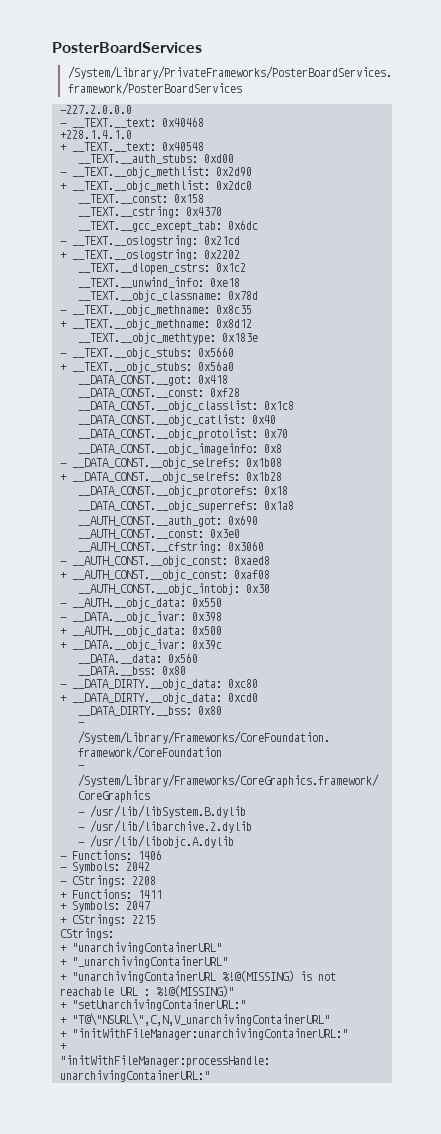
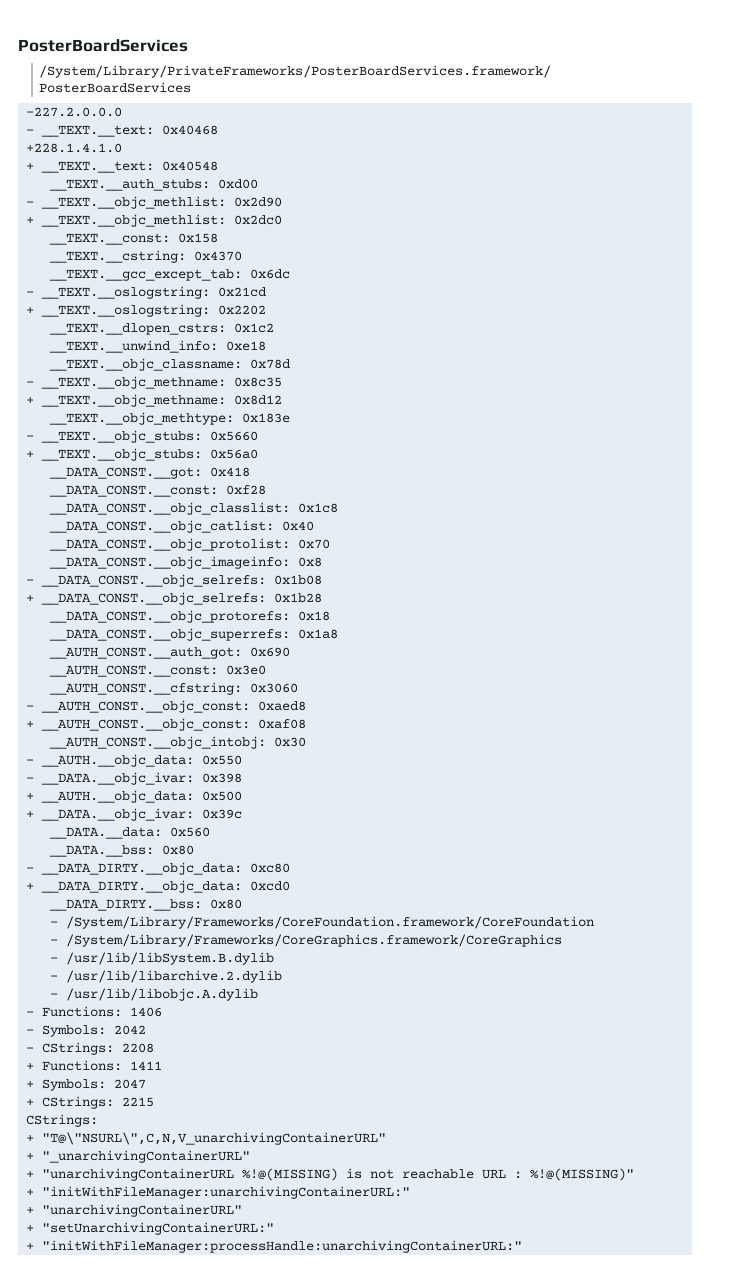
- + "unarchivingContainerURL"
+ + "T@\"NSURL\",C,N,V_unarchivingContainerURL"
+ + "initWithFileManager:unarchivingContainerURL:"
+ + "unarchivingContainerURL"
  + "setUnarchivingContainerURL:"
- + "T@\"NSURL\",C,N,V_unarchivingContainerURL"
- + "initWithFileManager:unarchivingContainerURL:"

